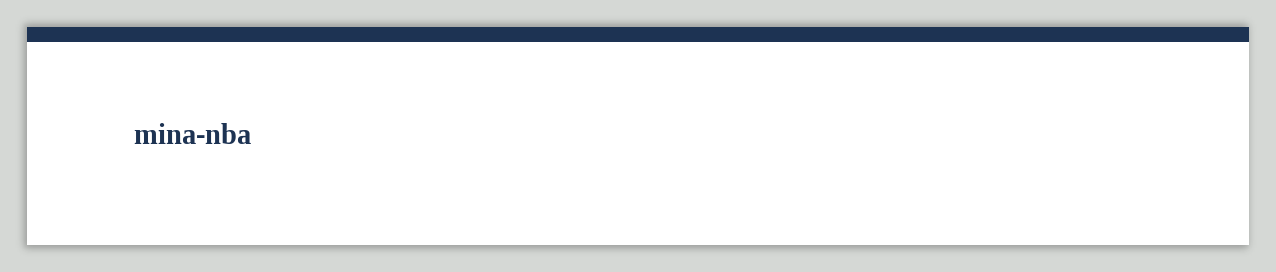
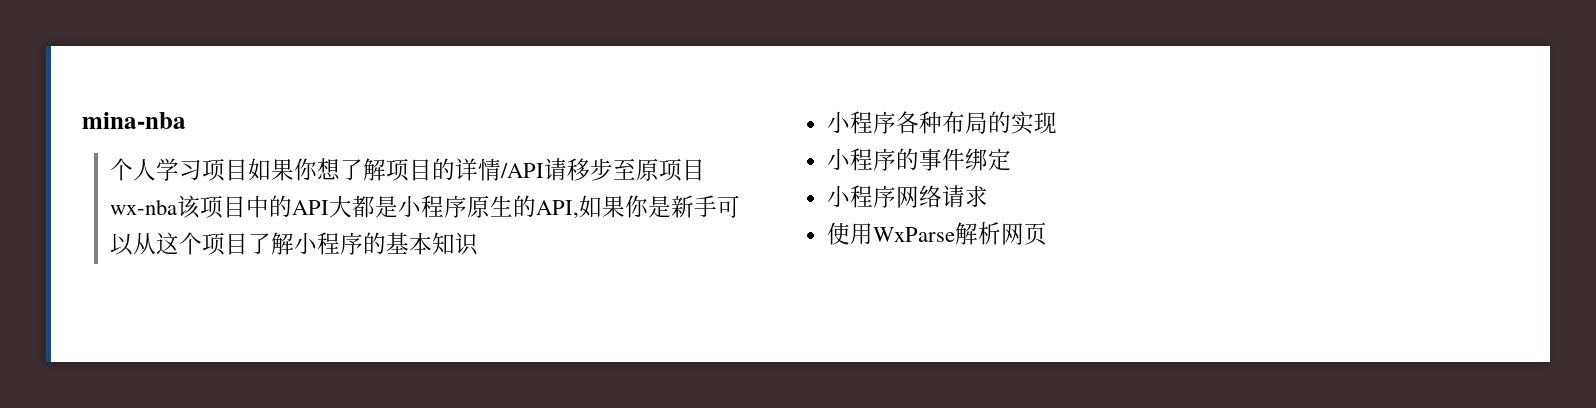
+ 个人学习项目如果你想了解项目的详情/API请移步至原项目wx-nba该项目中的API大都是小程序原生的API,如果你是新手可以从这个项目了解小程序的基本知识
+ 小程序各种布局的实现
+ 小程序的事件绑定
+ 小程序网络请求
+ 使用WxParse解析网页

